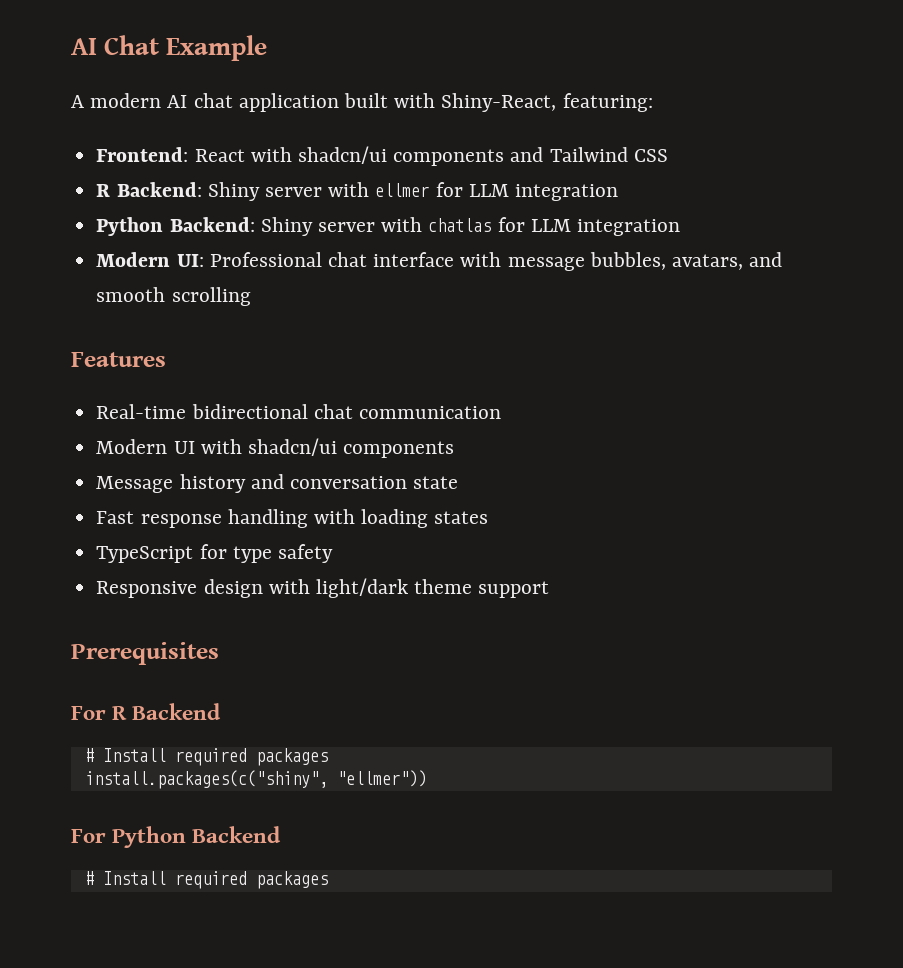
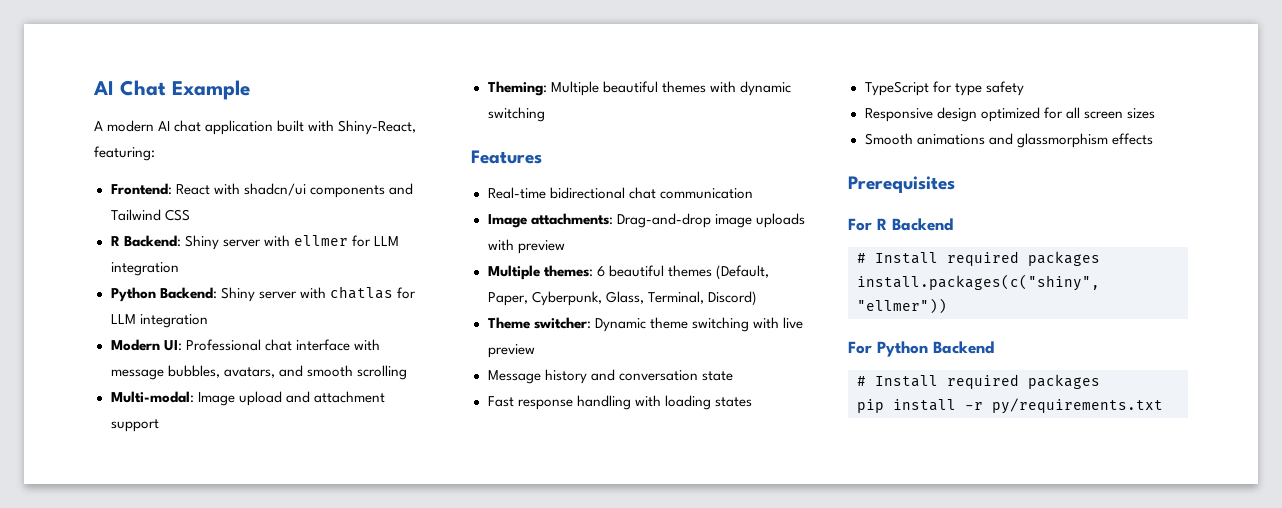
+ Multi-modal: Image upload and attachment support
+ Theming: Multiple beautiful themes with dynamic switching
- Modern UI with shadcn/ui components
+ Image attachments: Drag-and-drop image uploads with preview
+ Multiple themes: 6 beautiful themes (Default, Paper, Cyberpunk, Glass, Terminal, Discord)
+ Theme switcher: Dynamic theme switching with live preview
- Responsive design with light/dark theme support
+ Responsive design optimized for all screen sizes
+ Smooth animations and glassmorphism effects
+ pip install -r py/requirements.txt

